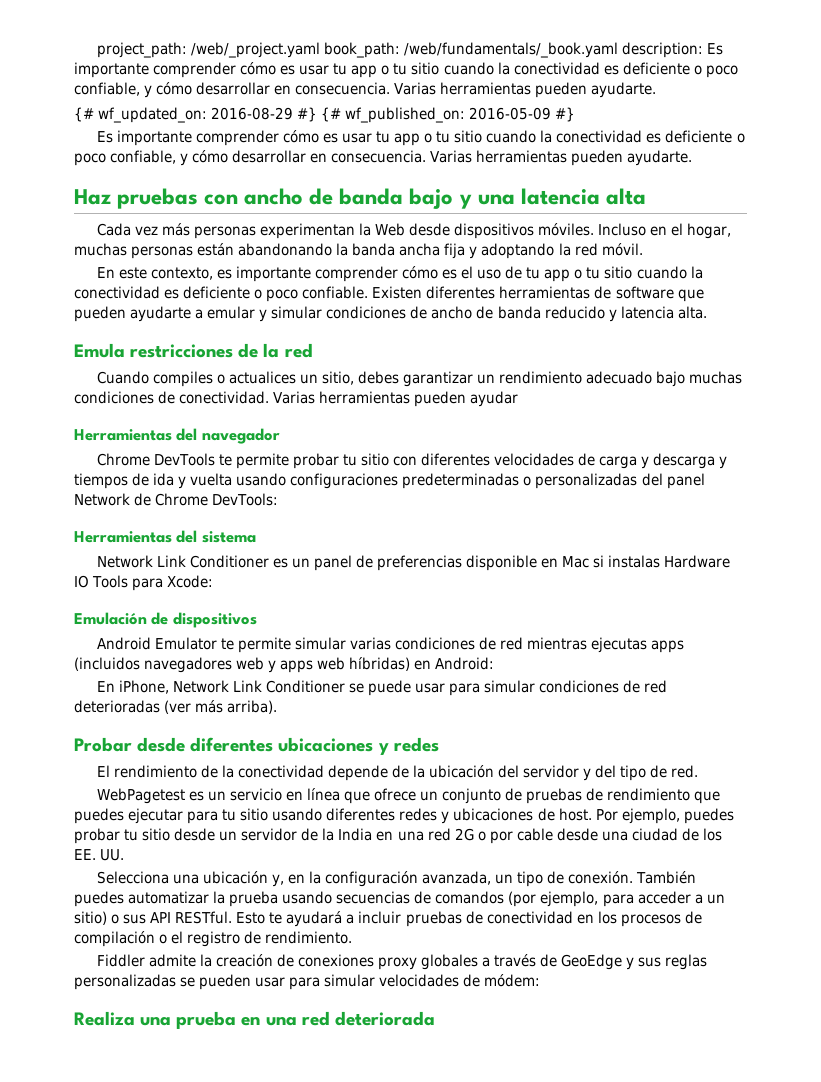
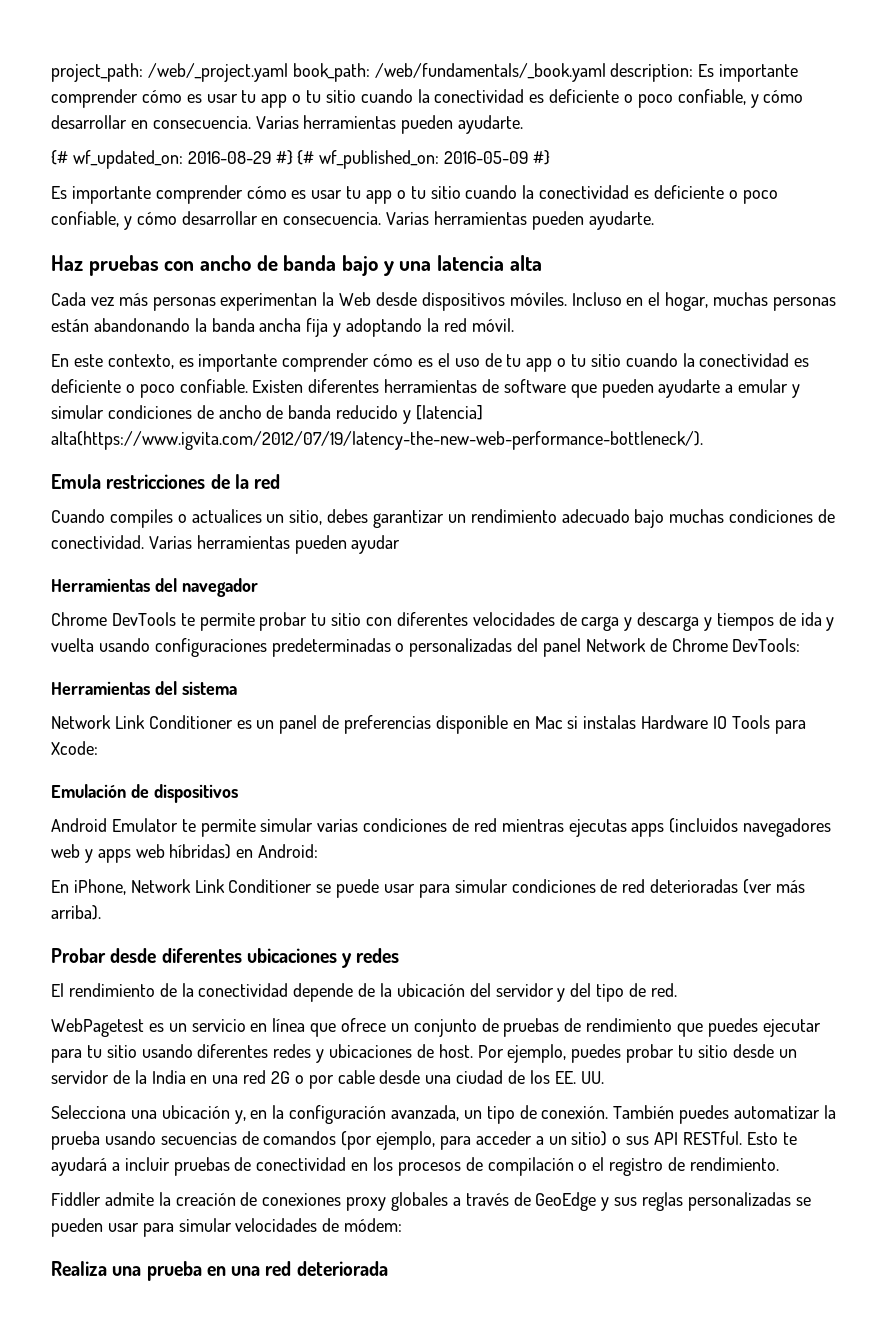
- Existen diferentes herramientas de software que pueden ayudarte a emular y simular condiciones de ancho de banda reducido y latencia alta.
+ Existen diferentes herramientas de software que pueden ayudarte a emular y simular condiciones de ancho de banda reducido y [latencia] alta(https://www.igvita.com/2012/07/19/latency-the-new-web-performance-bottleneck/).

